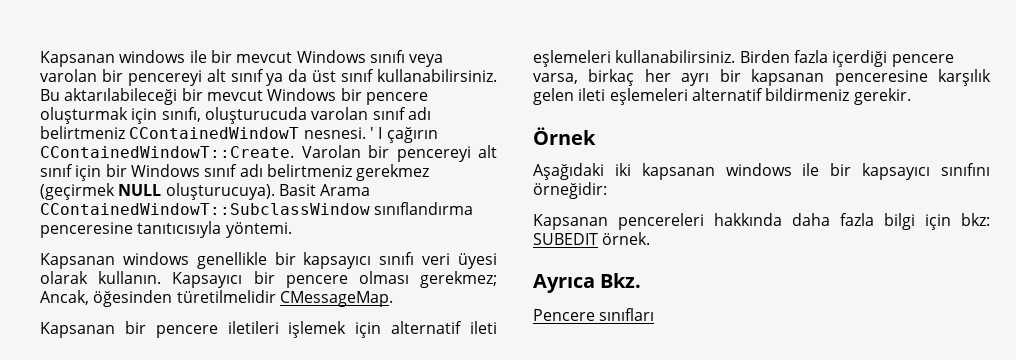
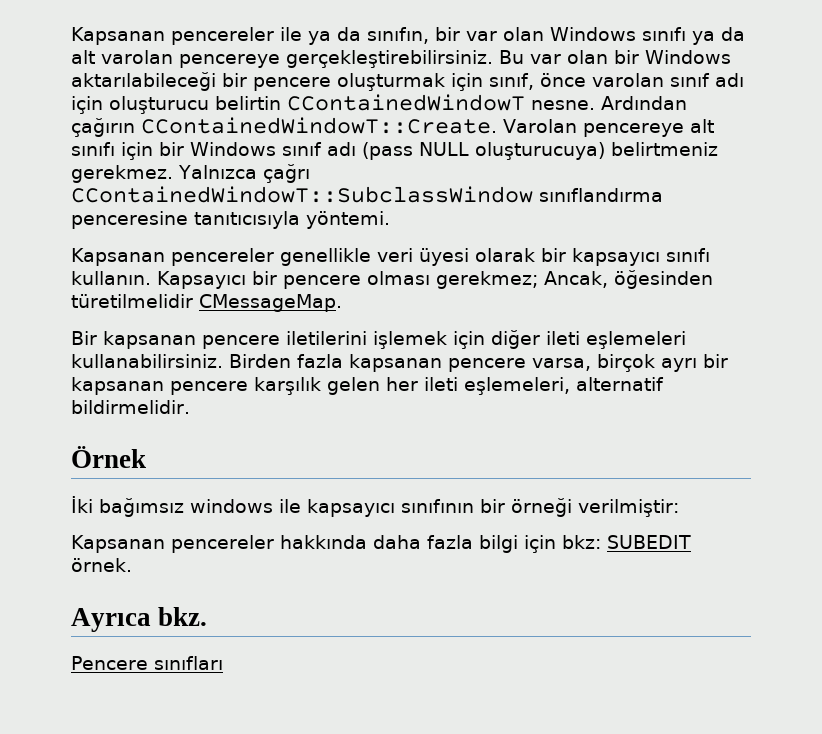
- Kapsanan windows ile bir mevcut Windows sınıfı veya varolan bir pencereyi alt sınıf ya da üst sınıf kullanabilirsiniz. Bu aktarılabileceği bir mevcut Windows bir pencere oluşturmak için sınıfı, oluşturucuda varolan sınıf adı belirtmeniz CContainedWindowT nesnesi. ' I çağırın CContainedWindowT::Create. Varolan bir pencereyi alt sınıf için bir Windows sınıf adı belirtmeniz gerekmez (geçirmek NULL oluşturucuya). Basit Arama CContainedWindowT::SubclassWindow sınıflandırma penceresine tanıtıcısıyla yöntemi.
+ Kapsanan pencereler ile ya da sınıfın, bir var olan Windows sınıfı ya da alt varolan pencereye gerçekleştirebilirsiniz. Bu var olan bir Windows aktarılabileceği bir pencere oluşturmak için sınıf, önce varolan sınıf adı için oluşturucu belirtin CContainedWindowT nesne. Ardından çağırın CContainedWindowT::Create. Varolan pencereye alt sınıfı için bir Windows sınıf adı (pass NULL oluşturucuya) belirtmeniz gerekmez. Yalnızca çağrı CContainedWindowT::SubclassWindow sınıflandırma penceresine tanıtıcısıyla yöntemi.
- Kapsanan windows genellikle bir kapsayıcı sınıfı veri üyesi olarak kullanın.
+ Kapsanan pencereler genellikle veri üyesi olarak bir kapsayıcı sınıfı kullanın.
- Kapsanan bir pencere iletileri işlemek için alternatif ileti eşlemeleri kullanabilirsiniz.
+ Bir kapsanan pencere iletilerini işlemek için diğer ileti eşlemeleri kullanabilirsiniz.
- Birden fazla içerdiği pencere varsa, birkaç her ayrı bir kapsanan penceresine karşılık gelen ileti eşlemeleri alternatif bildirmeniz gerekir.
+ Birden fazla kapsanan pencere varsa, birçok ayrı bir kapsanan pencere karşılık gelen her ileti eşlemeleri, alternatif bildirmelidir.
  Örnek
- Aşağıdaki iki kapsanan windows ile bir kapsayıcı sınıfını örneğidir:
- Kapsanan pencereleri hakkında daha fazla bilgi için bkz: SUBEDIT örnek.
+ İki bağımsız windows ile kapsayıcı sınıfının bir örneği verilmiştir:
+ Kapsanan pencereler hakkında daha fazla bilgi için bkz: SUBEDIT örnek.
- Ayrıca Bkz.
+ Ayrıca bkz.

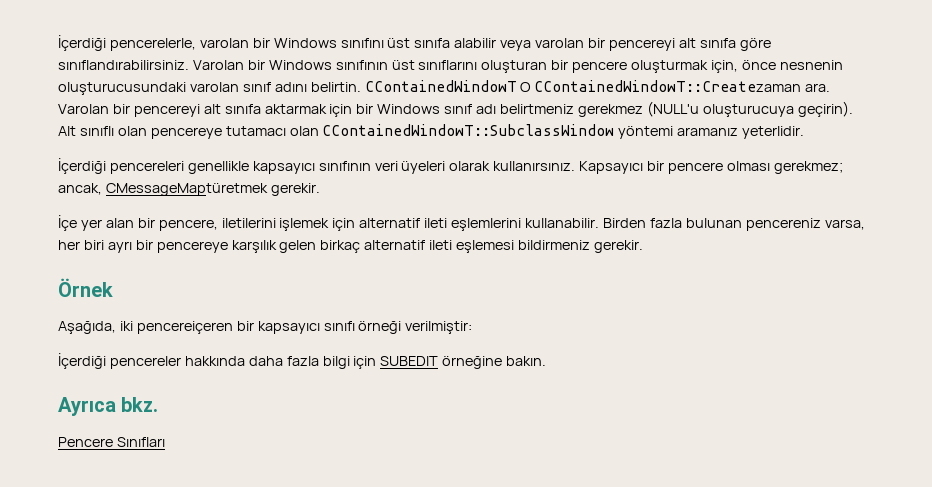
- Kapsanan pencereler ile ya da sınıfın, bir var olan Windows sınıfı ya da alt varolan pencereye gerçekleştirebilirsiniz. Bu var olan bir Windows aktarılabileceği bir pencere oluşturmak için sınıf, önce varolan sınıf adı için oluşturucu belirtin CContainedWindowT nesne. Ardından çağırın CContainedWindowT::Create. Varolan pencereye alt sınıfı için bir Windows sınıf adı (pass NULL oluşturucuya) belirtmeniz gerekmez. Yalnızca çağrı CContainedWindowT::SubclassWindow sınıflandırma penceresine tanıtıcısıyla yöntemi.
- Kapsanan pencereler genellikle veri üyesi olarak bir kapsayıcı sınıfı kullanın.
+ İçerdiği pencerelerle, varolan bir Windows sınıfını üst sınıfa alabilir veya varolan bir pencereyi alt sınıfa göre sınıflandırabilirsiniz. Varolan bir Windows sınıfının üst sınıflarını oluşturan bir pencere oluşturmak için, önce nesnenin oluşturucusundaki varolan sınıf adını belirtin. CContainedWindowT O CContainedWindowT::Createzaman ara. Varolan bir pencereyi alt sınıfa aktarmak için bir Windows sınıf adı belirtmeniz gerekmez (NULL'u oluşturucuya geçirin). Alt sınıflı olan pencereye tutamacı olan CContainedWindowT::SubclassWindow yöntemi aramanız yeterlidir.
+ İçerdiği pencereleri genellikle kapsayıcı sınıfının veri üyeleri olarak kullanırsınız.
- Kapsayıcı bir pencere olması gerekmez; Ancak, öğesinden türetilmelidir CMessageMap.
- Bir kapsanan pencere iletilerini işlemek için diğer ileti eşlemeleri kullanabilirsiniz. Birden fazla kapsanan pencere varsa, birçok ayrı bir kapsanan pencere karşılık gelen her ileti eşlemeleri, alternatif bildirmelidir.
+ Kapsayıcı bir pencere olması gerekmez; ancak, CMessageMaptüretmek gerekir.
+ İçe yer alan bir pencere, iletilerini işlemek için alternatif ileti eşlemlerini kullanabilir. Birden fazla bulunan pencereniz varsa, her biri ayrı bir pencereye karşılık gelen birkaç alternatif ileti eşlemesi bildirmeniz gerekir.
  Örnek
- İki bağımsız windows ile kapsayıcı sınıfının bir örneği verilmiştir:
+ Aşağıda, iki pencereiçeren bir kapsayıcı sınıfı örneği verilmiştir:
- Kapsanan pencereler hakkında daha fazla bilgi için bkz: SUBEDIT örnek.
+ İçerdiği pencereler hakkında daha fazla bilgi için SUBEDIT örneğine bakın.
- Pencere sınıfları
+ Pencere Sınıfları

